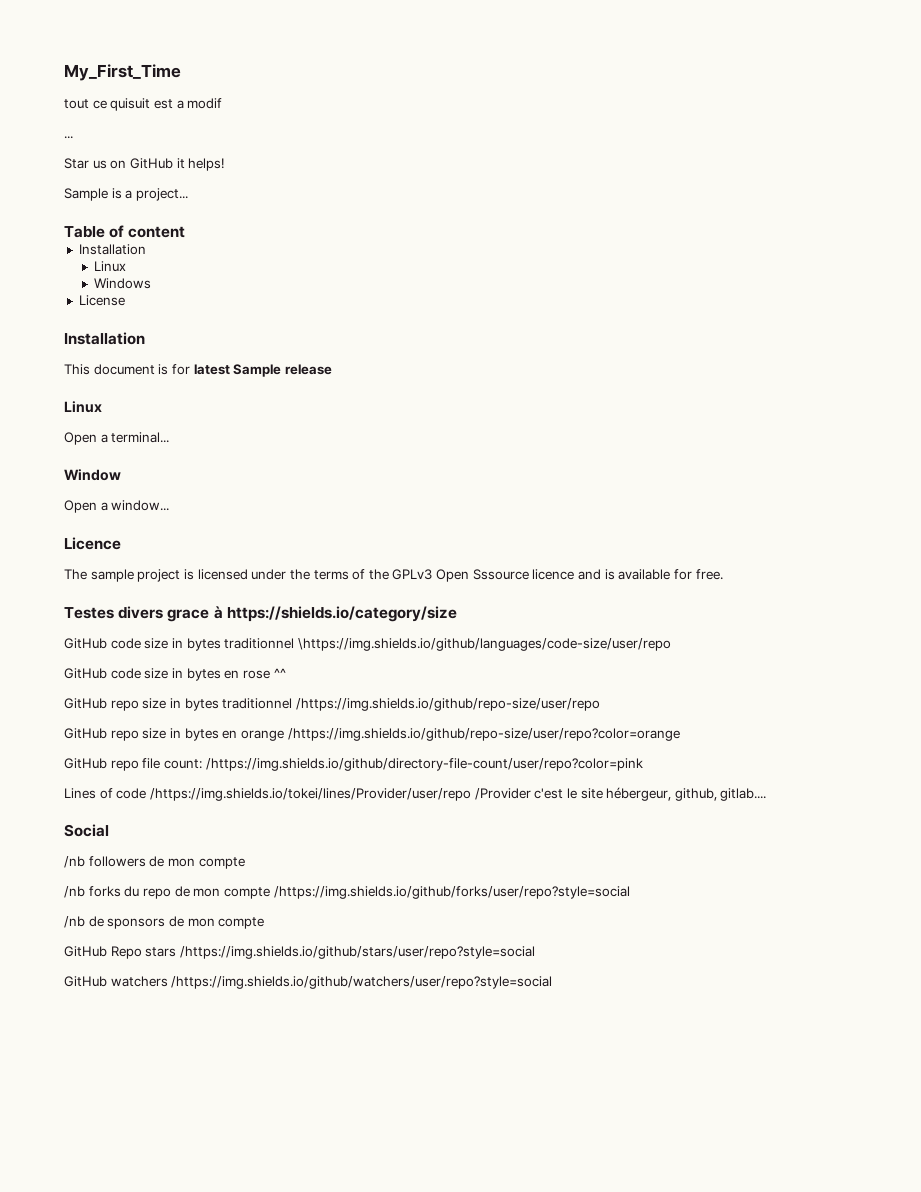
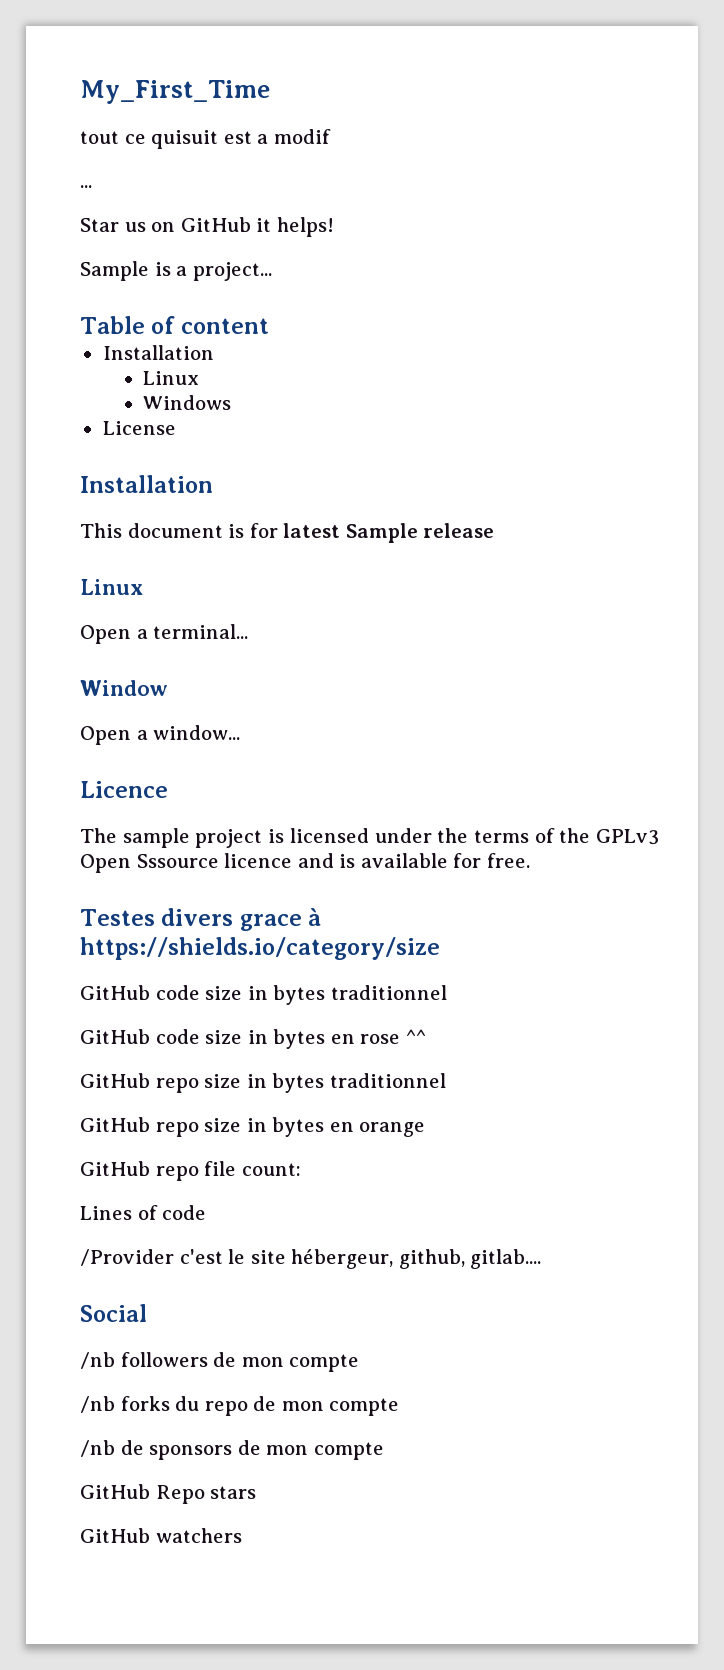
- GitHub code size in bytes traditionnel \https://img.shields.io/github/languages/code-size/user/repo
+ GitHub code size in bytes traditionnel
- GitHub repo size in bytes traditionnel /https://img.shields.io/github/repo-size/user/repo
+ GitHub repo size in bytes traditionnel
- GitHub repo size in bytes en orange /https://img.shields.io/github/repo-size/user/repo?color=orange
+ GitHub repo size in bytes en orange
- GitHub repo file count: /https://img.shields.io/github/directory-file-count/user/repo?color=pink
+ GitHub repo file count:
- Lines of code /https://img.shields.io/tokei/lines/Provider/user/repo /Provider c'est le site hébergeur, github, gitlab....
+ Lines of code
+ /Provider c'est le site hébergeur, github, gitlab....
- /nb forks du repo de mon compte /https://img.shields.io/github/forks/user/repo?style=social
+ /nb forks du repo de mon compte
- GitHub Repo stars /https://img.shields.io/github/stars/user/repo?style=social
+ GitHub Repo stars
- GitHub watchers /https://img.shields.io/github/watchers/user/repo?style=social
+ GitHub watchers

